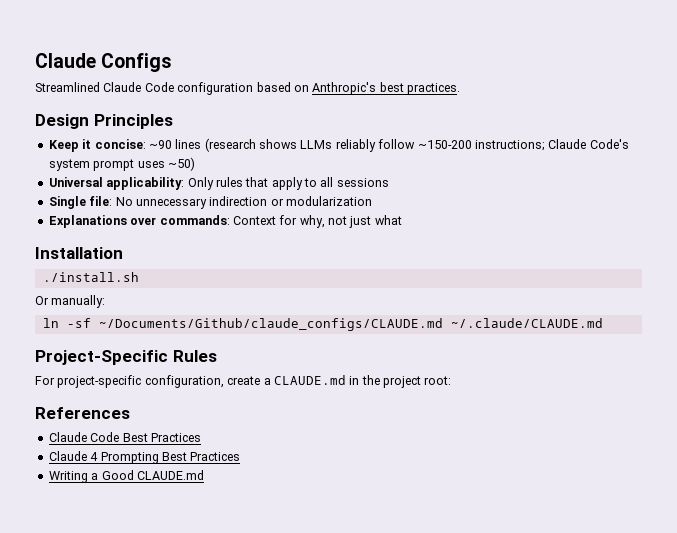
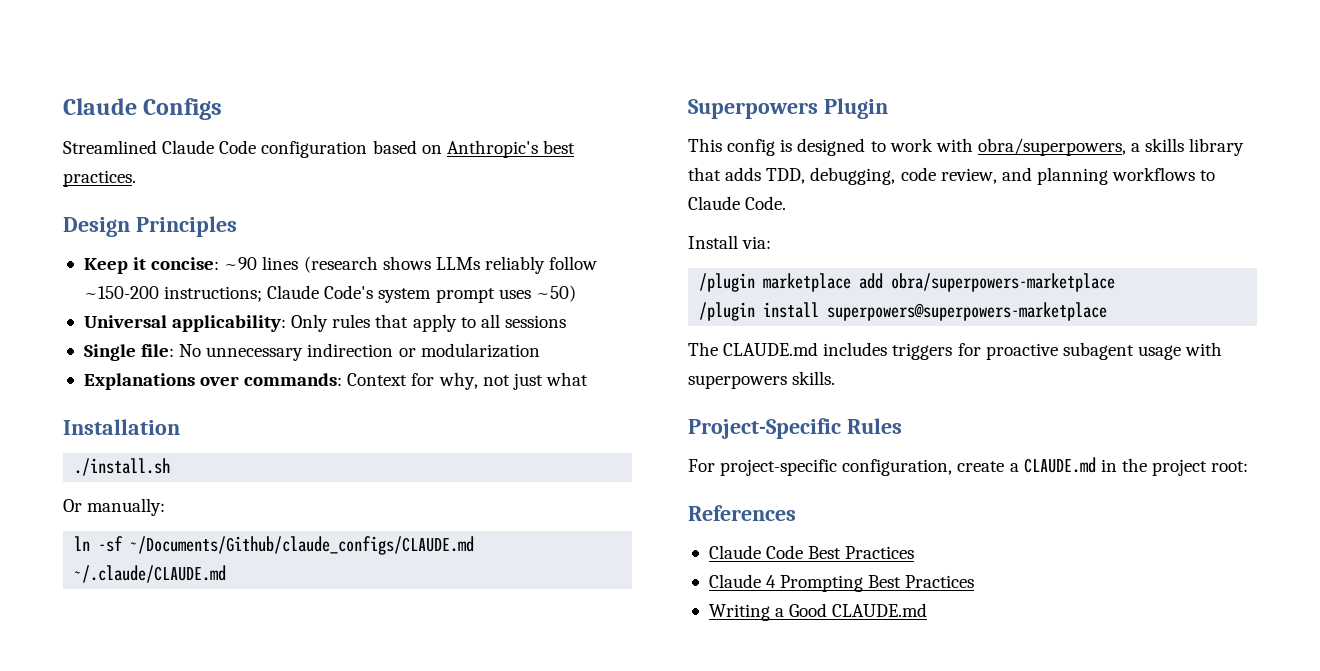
+ Superpowers Plugin
+ This config is designed to work with obra/superpowers, a skills library that adds TDD, debugging, code review, and planning workflows to Claude Code.
+ Install via:
+ /plugin marketplace add obra/superpowers-marketplace
+ /plugin install superpowers@superpowers-marketplace
+ The CLAUDE.md includes triggers for proactive subagent usage with superpowers skills.

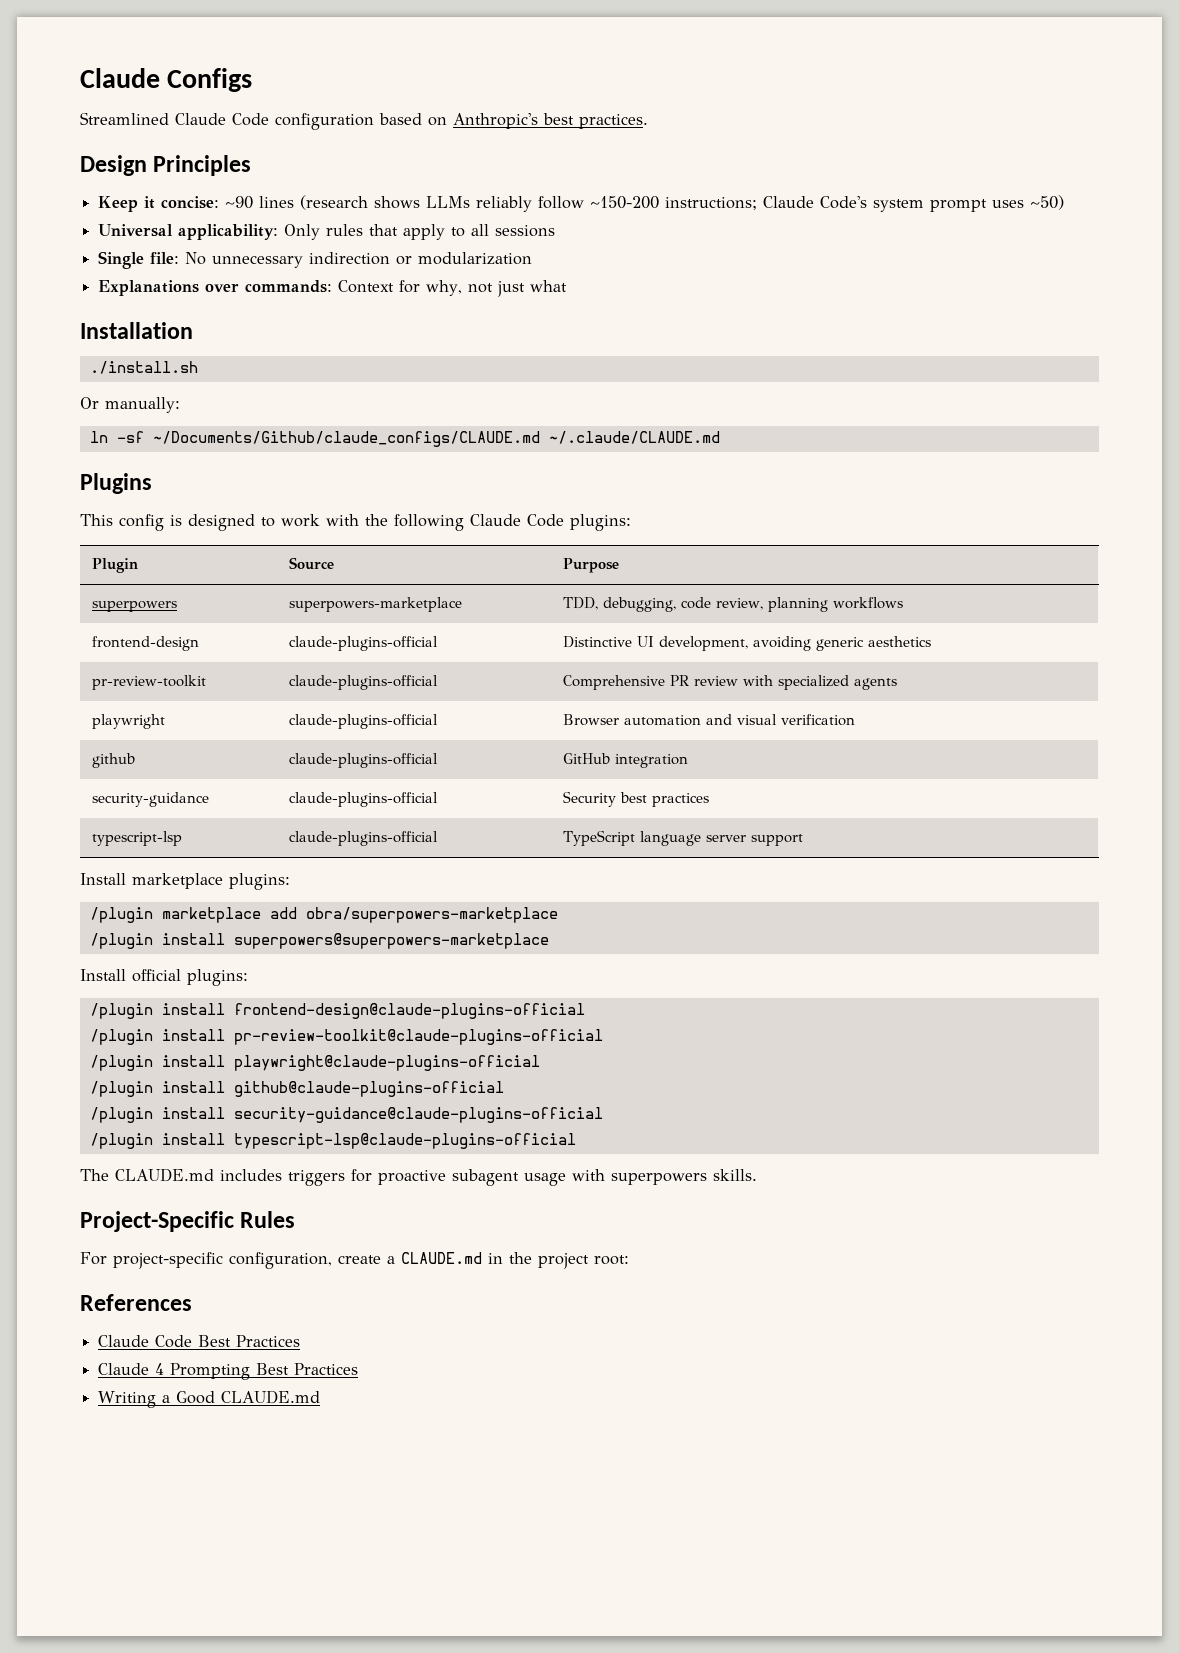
- Superpowers Plugin
+ Plugins
- This config is designed to work with obra/superpowers, a skills library that adds TDD, debugging, code review, and planning workflows to Claude Code.
- Install via:
+ This config is designed to work with the following Claude Code plugins:
+ Plugin | Source | Purpose
+ superpowers | superpowers-marketplace | TDD, debugging, code review, planning workflows
+ frontend-design | claude-plugins-official | Distinctive UI development, avoiding generic aesthetics
+ pr-review-toolkit | claude-plugins-official | Comprehensive PR review with specialized agents
+ playwright | claude-plugins-official | Browser automation and visual verification
+ github | claude-plugins-official | GitHub integration
+ security-guidance | claude-plugins-official | Security best practices
+ typescript-lsp | claude-plugins-official | TypeScript language server support
+ Install marketplace plugins:
+ Install official plugins:
+ /plugin install frontend-design@claude-plugins-official
+ /plugin install pr-review-toolkit@claude-plugins-official
+ /plugin install playwright@claude-plugins-official
+ /plugin install github@claude-plugins-official
+ /plugin install security-guidance@claude-plugins-official
+ /plugin install typescript-lsp@claude-plugins-official

